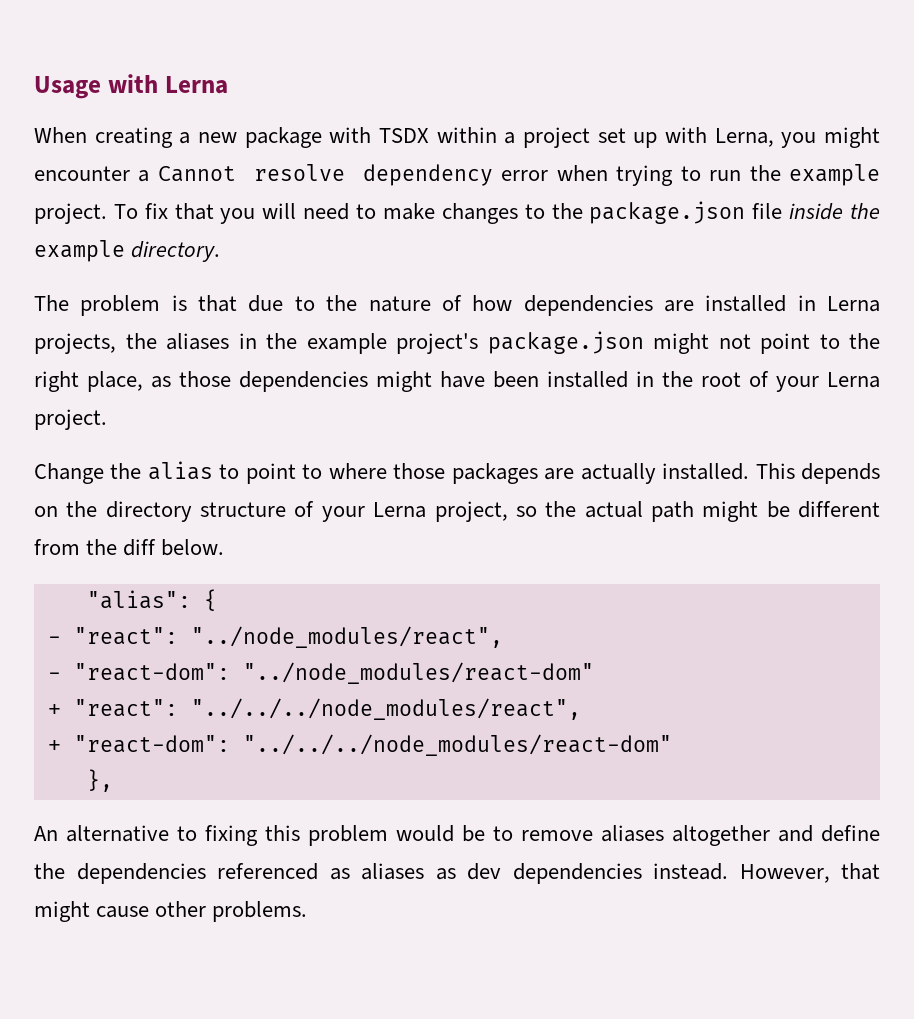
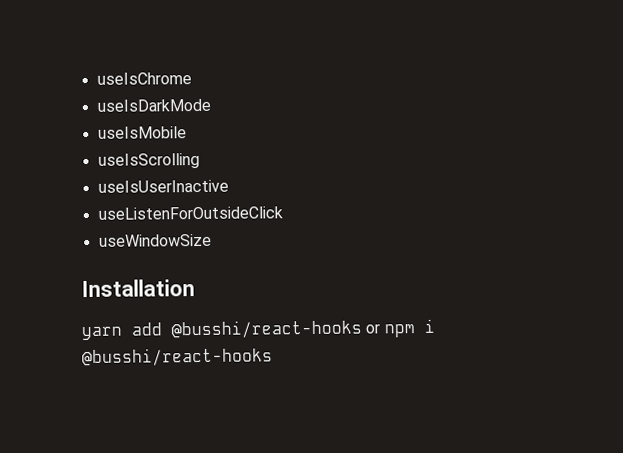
- Usage with Lerna
- When creating a new package with TSDX within a project set up with Lerna, you might encounter a Cannot resolve dependency error when trying to run the example project. To fix that you will need to make changes to the package.json file inside the example directory.
- The problem is that due to the nature of how dependencies are installed in Lerna projects, the aliases in the example project's package.json might not point to the right place, as those dependencies might have been installed in the root of your Lerna project.
- Change the alias to point to where those packages are actually installed. This depends on the directory structure of your Lerna project, so the actual path might be different from the diff below.
- "alias": {
- - "react": "../node_modules/react",
- - "react-dom": "../node_modules/react-dom"
- + "react": "../../../node_modules/react",
- + "react-dom": "../../../node_modules/react-dom"
- },
- An alternative to fixing this problem would be to remove aliases altogether and define the dependencies referenced as aliases as dev dependencies instead. However, that might cause other problems.
+ useIsChrome
+ useIsDarkMode
+ useIsMobile
+ useIsScrolling
+ useIsUserInactive
+ useListenForOutsideClick
+ useWindowSize
+ Installation
+ yarn add @busshi/react-hooks or npm i @busshi/react-hooks

